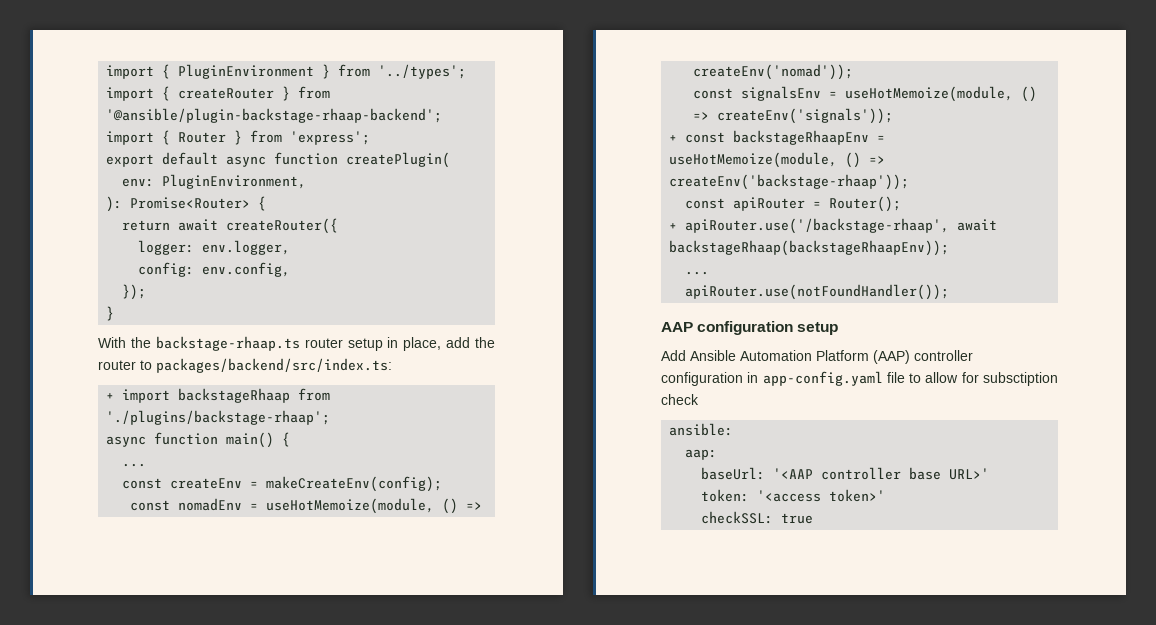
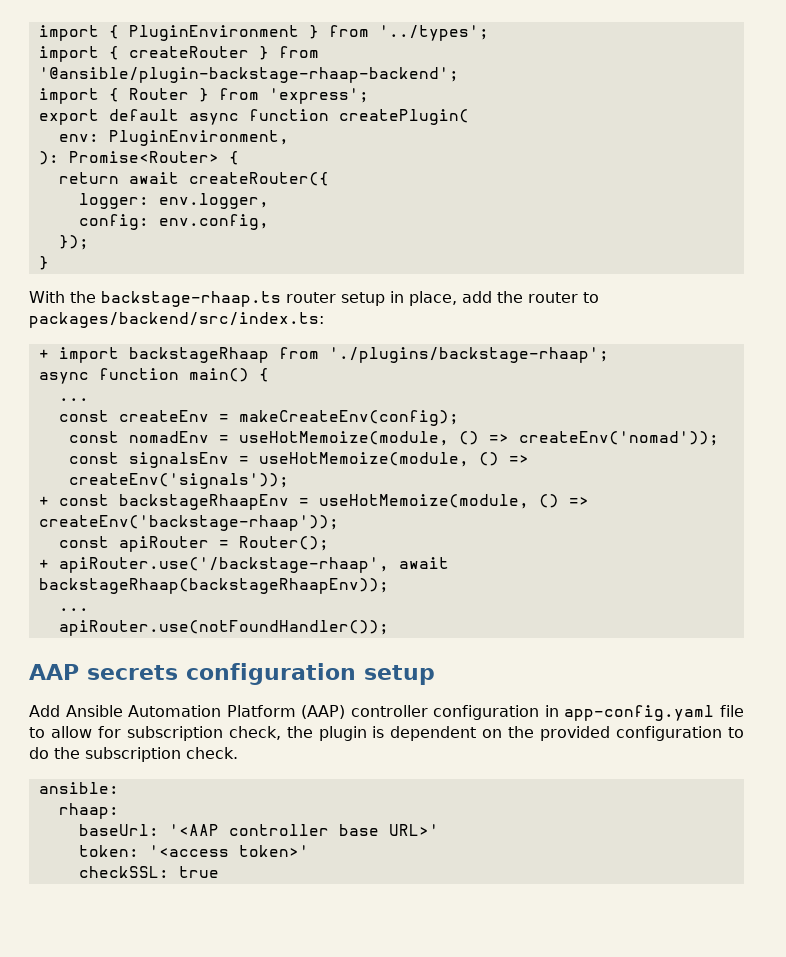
- AAP configuration setup
+ AAP secrets configuration setup
- Add Ansible Automation Platform (AAP) controller configuration in app-config.yaml file to allow for subsctiption check
+ Add Ansible Automation Platform (AAP) controller configuration in app-config.yaml file to allow for subscription check, the plugin is dependent on the provided configuration to do the subscription check.
- aap:
+ rhaap:

